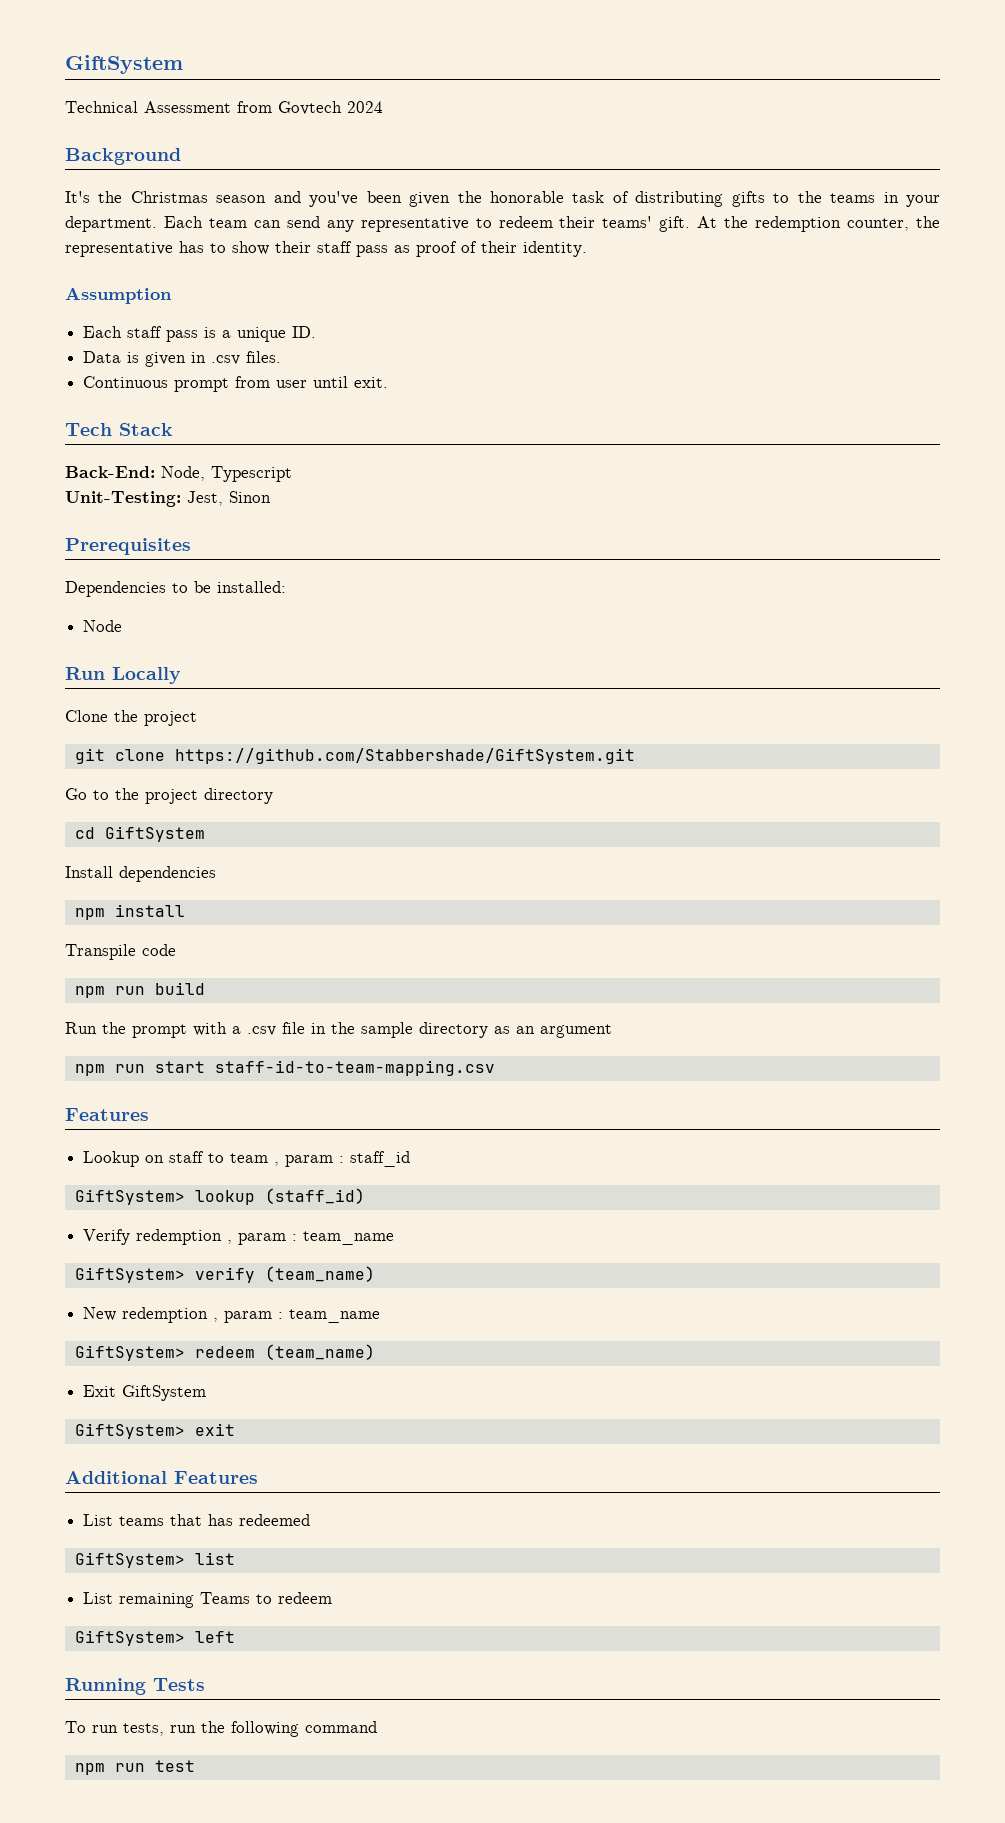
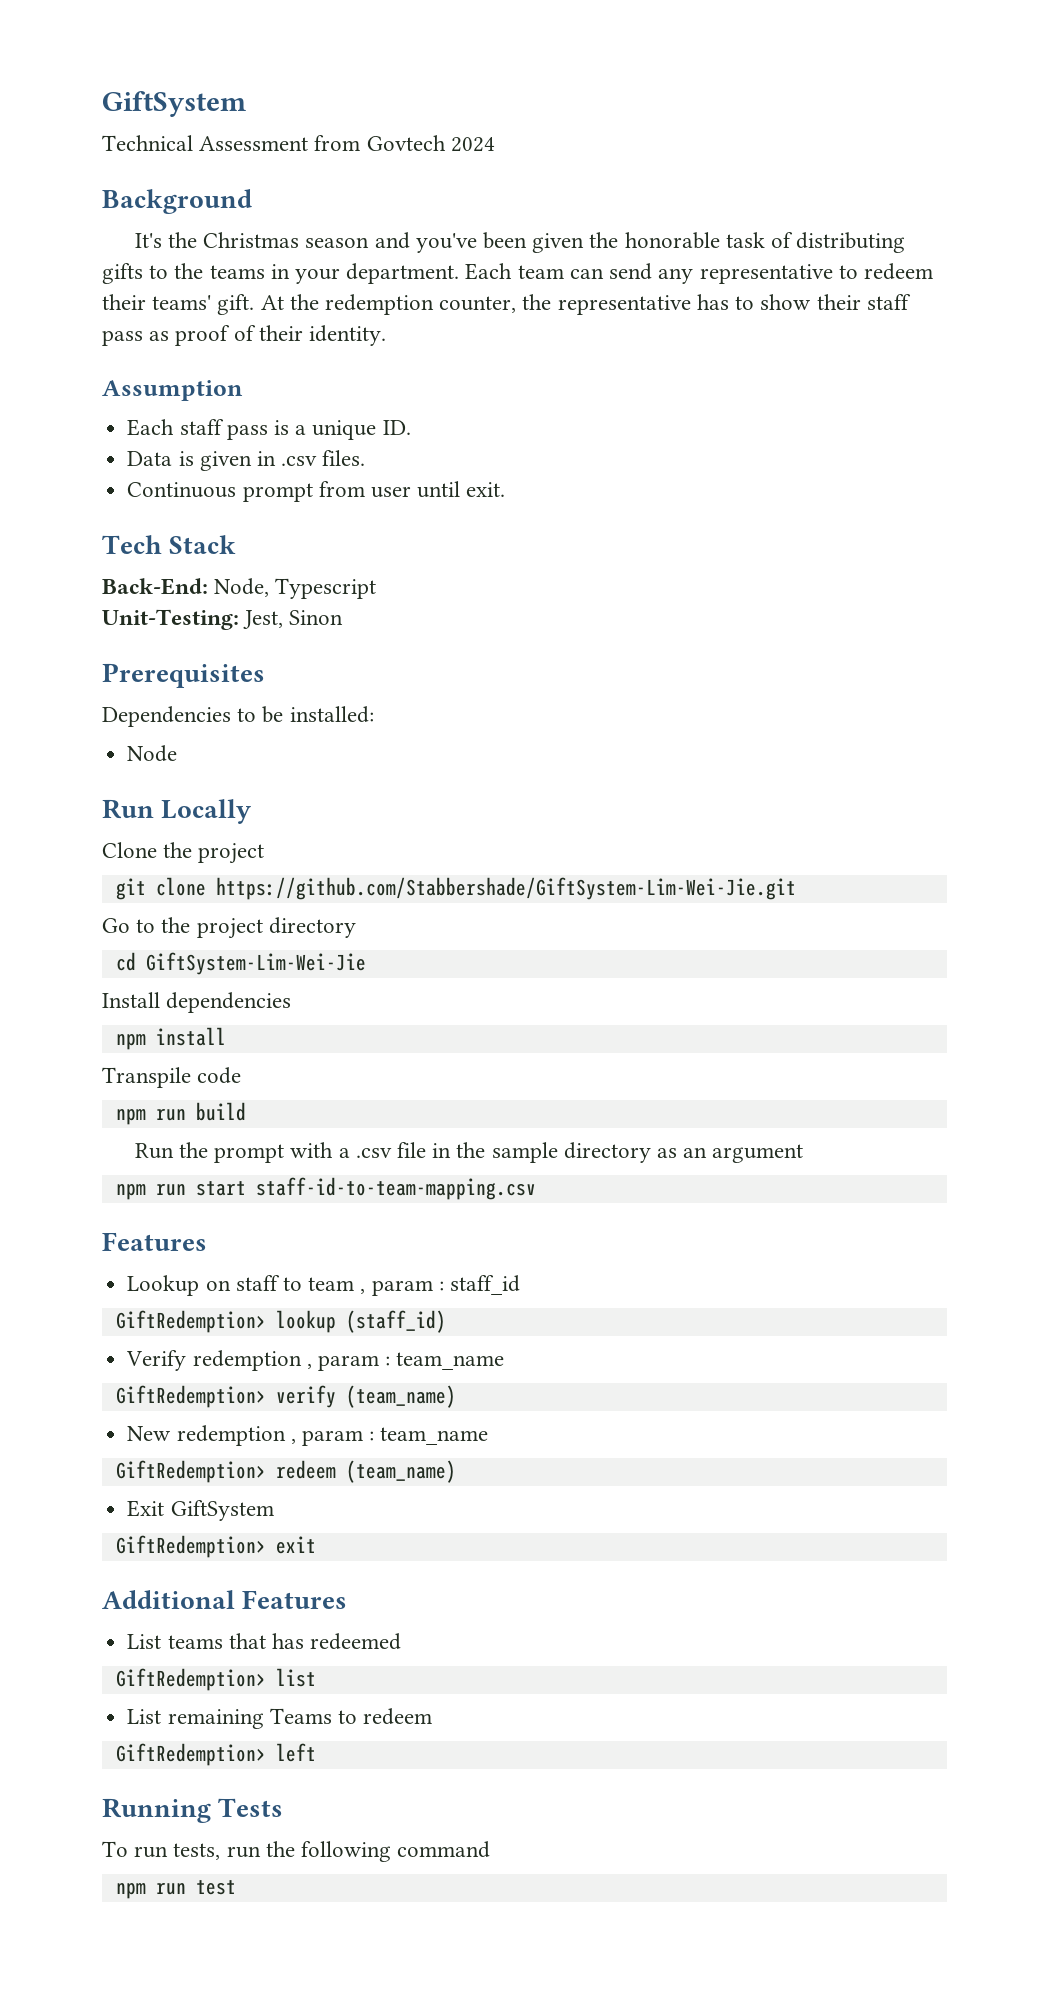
- git clone https://github.com/Stabbershade/GiftSystem.git
+ git clone https://github.com/Stabbershade/GiftSystem-Lim-Wei-Jie.git
- cd GiftSystem
+ cd GiftSystem-Lim-Wei-Jie
- GiftSystem> lookup (staff_id)
+ GiftRedemption> lookup (staff_id)
- GiftSystem> verify (team_name)
+ GiftRedemption> verify (team_name)
- GiftSystem> redeem (team_name)
+ GiftRedemption> redeem (team_name)
- GiftSystem> exit
+ GiftRedemption> exit
- GiftSystem> list
+ GiftRedemption> list
- GiftSystem> left
+ GiftRedemption> left

